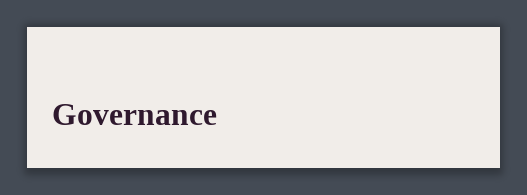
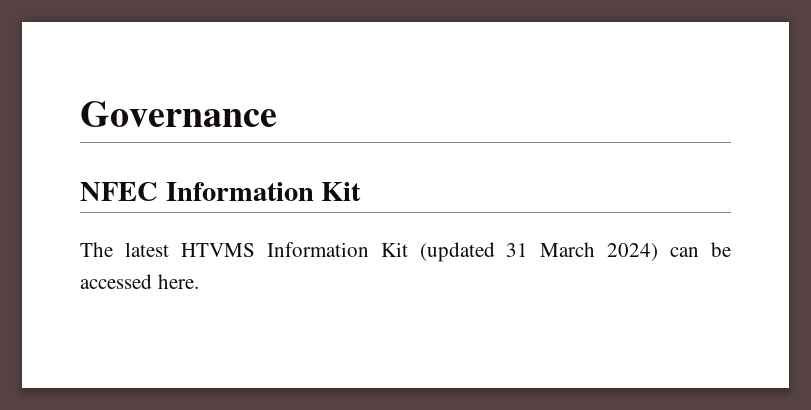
+ NFEC Information Kit
+ The latest HTVMS Information Kit (updated 31 March 2024) can be accessed here.

